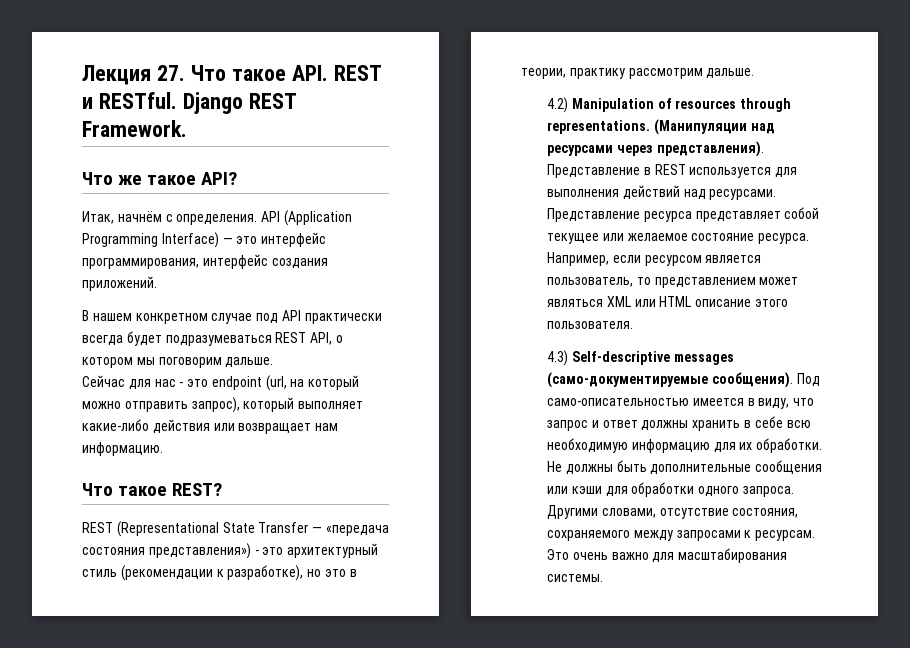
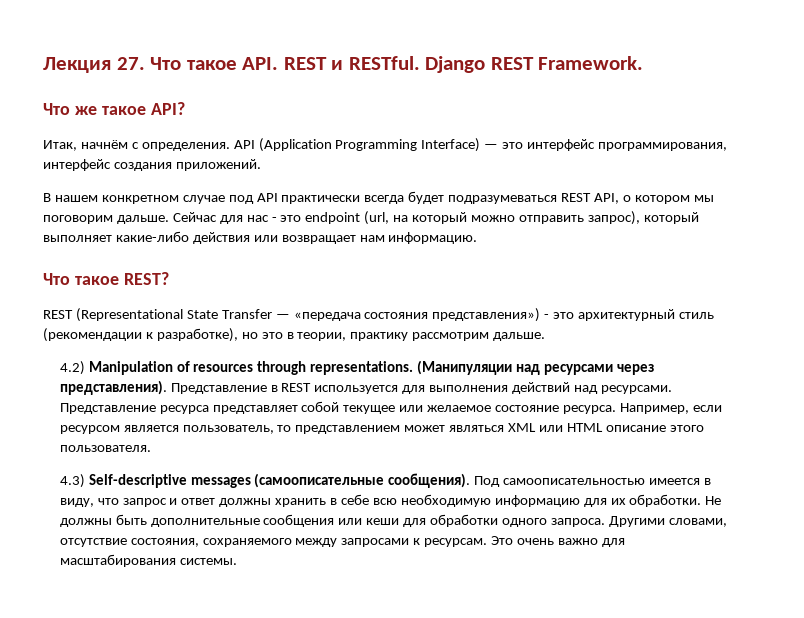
- В нашем конкретном случае под API практически всегда будет подразумеваться REST API, о котором мы поговорим дальше.
- Сейчас для нас - это endpoint (url, на который можно отправить запрос), который выполняет какие-либо действия или возвращает нам информацию.
+ В нашем конкретном случае под API практически всегда будет подразумеваться REST API, о котором мы поговорим дальше. Сейчас для нас - это endpoint (url, на который можно отправить запрос), который выполняет какие-либо действия или возвращает нам информацию.
- 4.3) Self-descriptive messages (само-документируемые сообщения).
+ 4.3) Self-descriptive messages (самоописательные сообщения).
- Под само-описательностью имеется в виду, что запрос и ответ должны хранить в себе всю необходимую информацию для их обработки.
+ Под самоописательностью имеется в виду, что запрос и ответ должны хранить в себе всю необходимую информацию для их обработки.
- Не должны быть дополнительные сообщения или кэши для обработки одного запроса.
+ Не должны быть дополнительные сообщения или кеши для обработки одного запроса.

